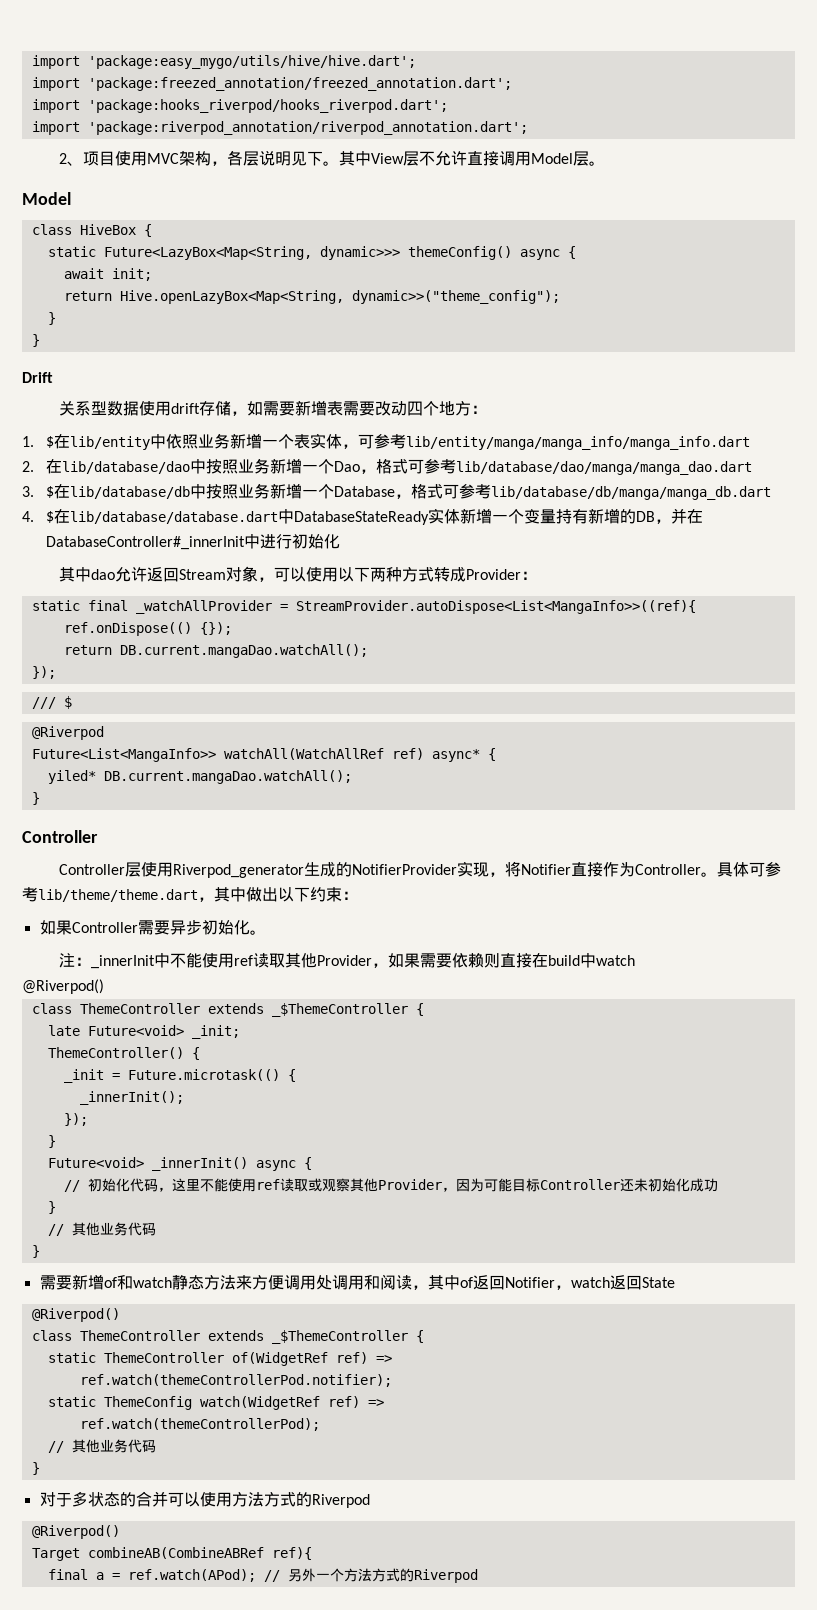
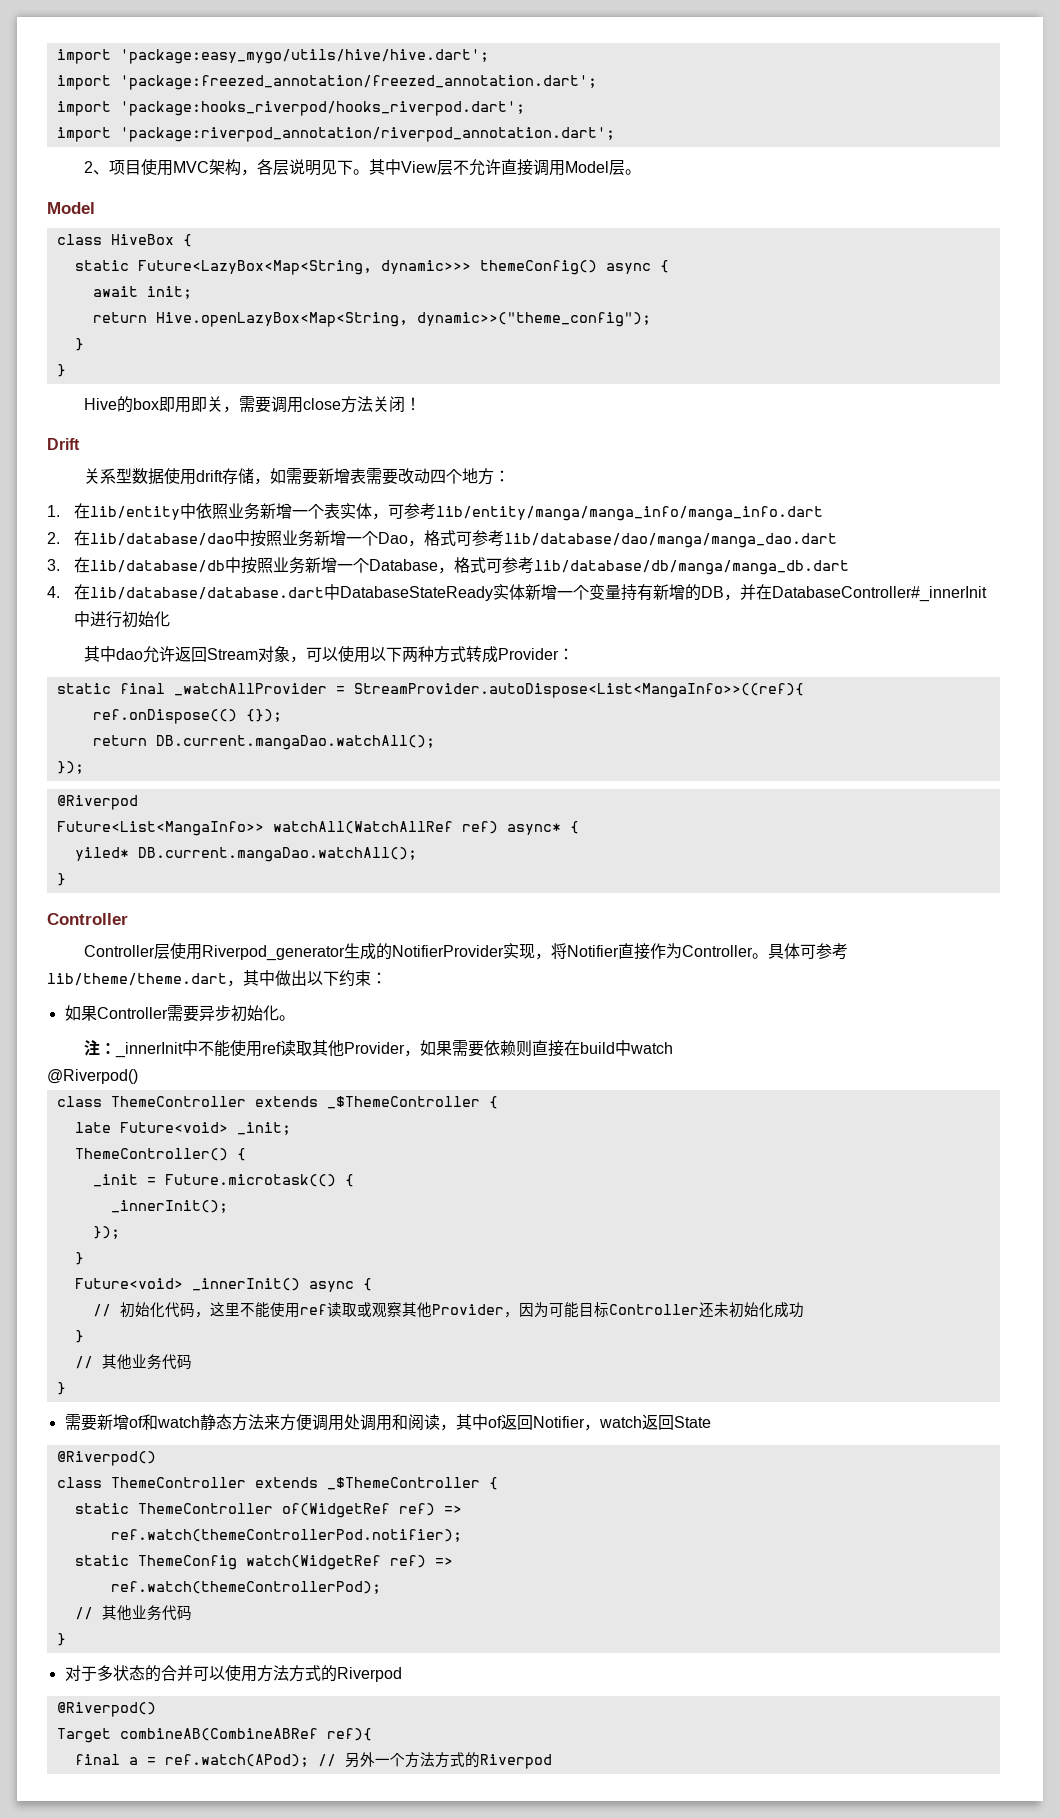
+ Hive的box即用即关，需要调用close方法关闭！
- 1. $在lib/entity中依照业务新增一个表实体，可参考lib/entity/manga/manga_info/manga_info.dart
+ 1.在lib/entity中依照业务新增一个表实体，可参考lib/entity/manga/manga_info/manga_info.dart
- 3. $在lib/database/db中按照业务新增一个Database，格式可参考lib/database/db/manga/manga_db.dart
+ 3.在lib/database/db中按照业务新增一个Database，格式可参考lib/database/db/manga/manga_db.dart
- 4. $在lib/database/database.dart中DatabaseStateReady实体新增一个变量持有新增的DB，并在DatabaseController#_innerInit中进行初始化
+ 4.在lib/database/database.dart中DatabaseStateReady实体新增一个变量持有新增的DB，并在DatabaseController#_innerInit中进行初始化
- /// $

